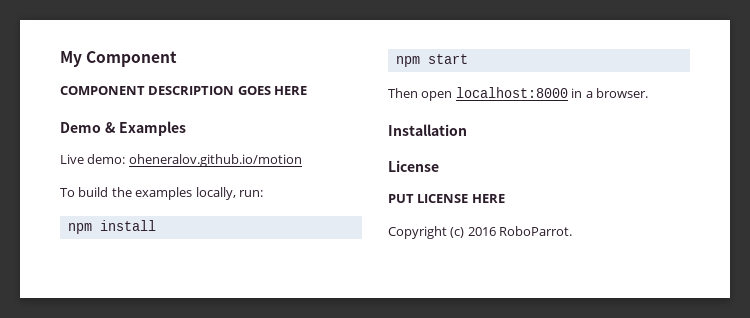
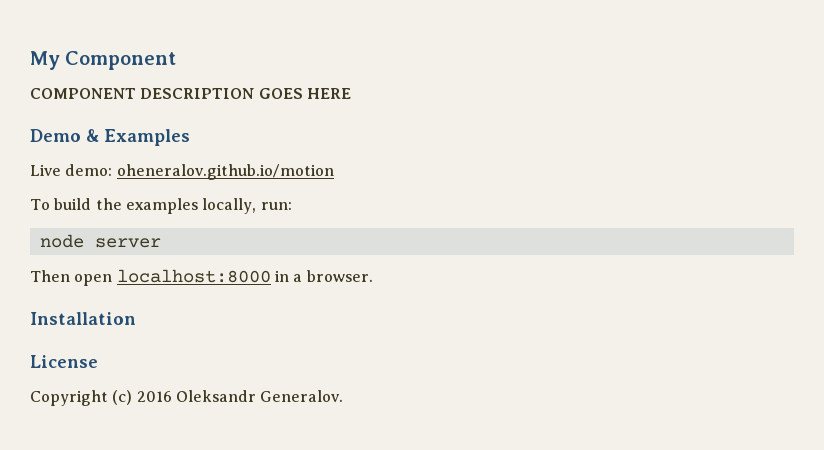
- npm install
- npm start
+ node server
- PUT LICENSE HERE
- Copyright (c) 2016 RoboParrot.
+ Copyright (c) 2016 Oleksandr Generalov.

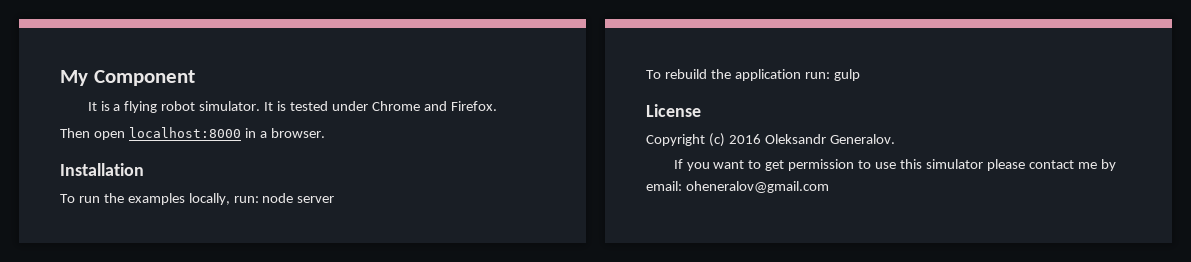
- COMPONENT DESCRIPTION GOES HERE
- Demo & Examples
- Live demo: oheneralov.github.io/motion
- To build the examples locally, run:
- node server
+ It is a flying robot simulator. It is tested under Chrome and Firefox.
+ To run the examples locally, run: node server
+ To rebuild the application run: gulp
+ If you want to get permission to use this simulator please contact me by email: oheneralov@gmail.com

